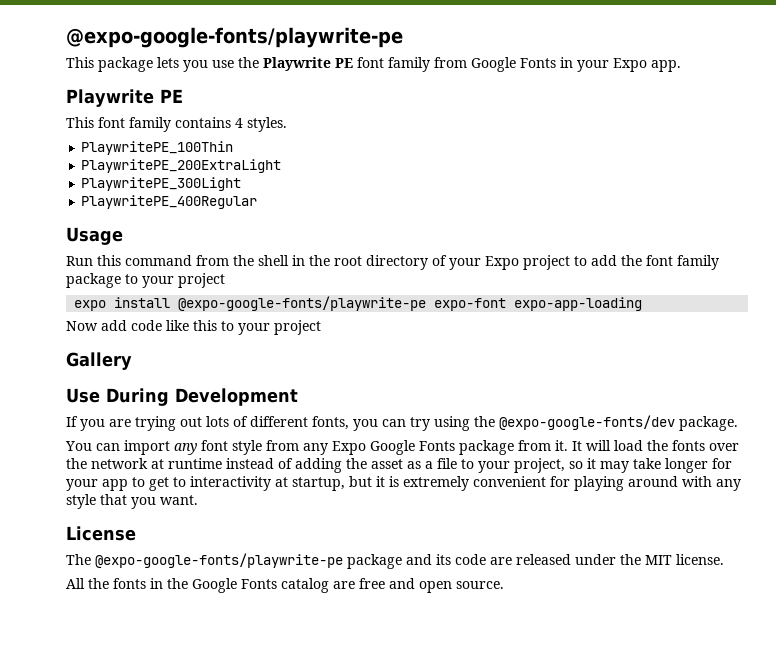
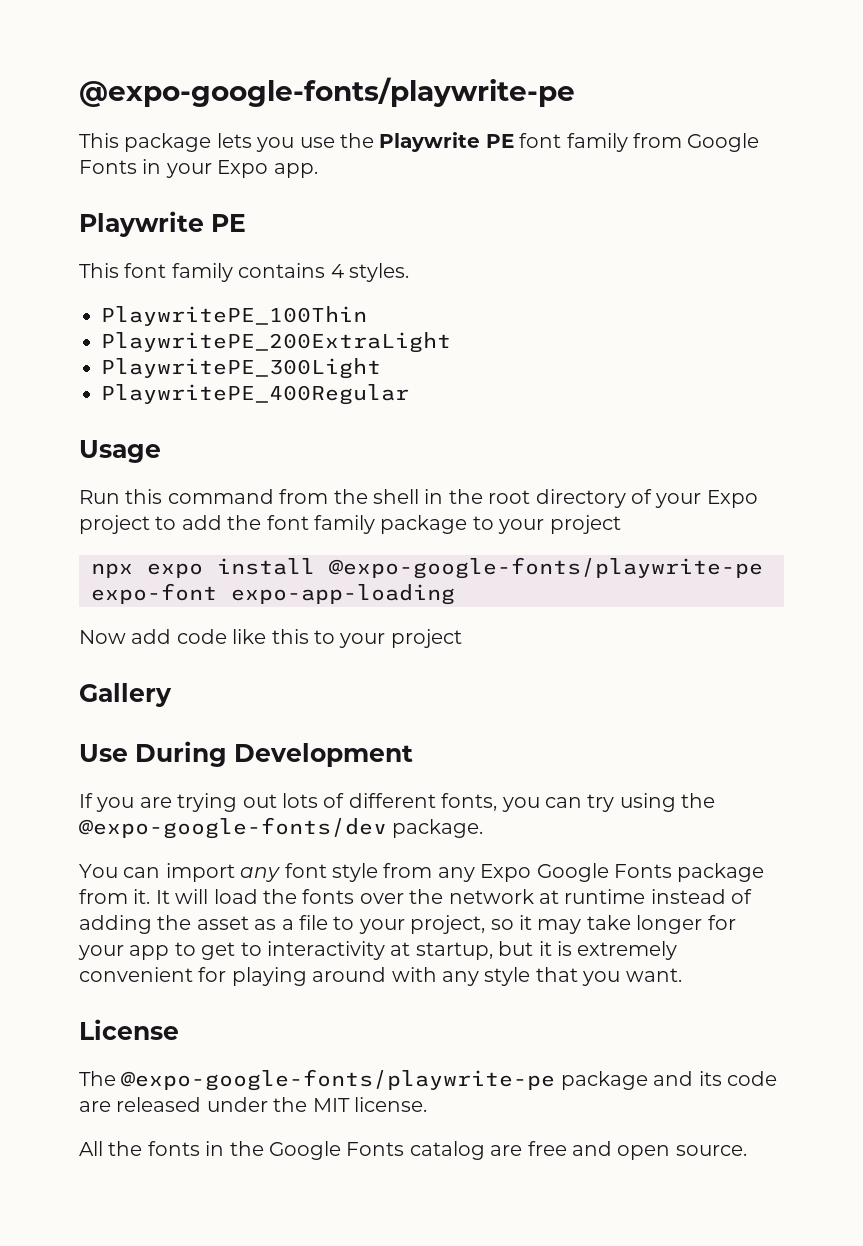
- expo install @expo-google-fonts/playwrite-pe expo-font expo-app-loading
+ npx expo install @expo-google-fonts/playwrite-pe expo-font expo-app-loading

